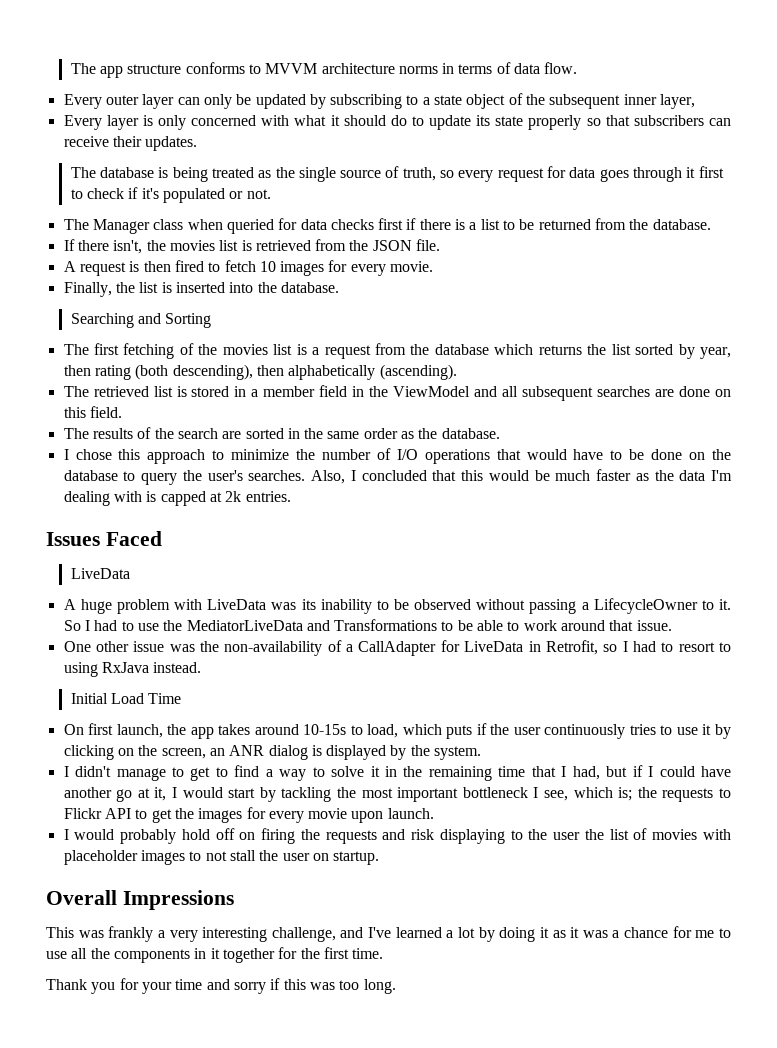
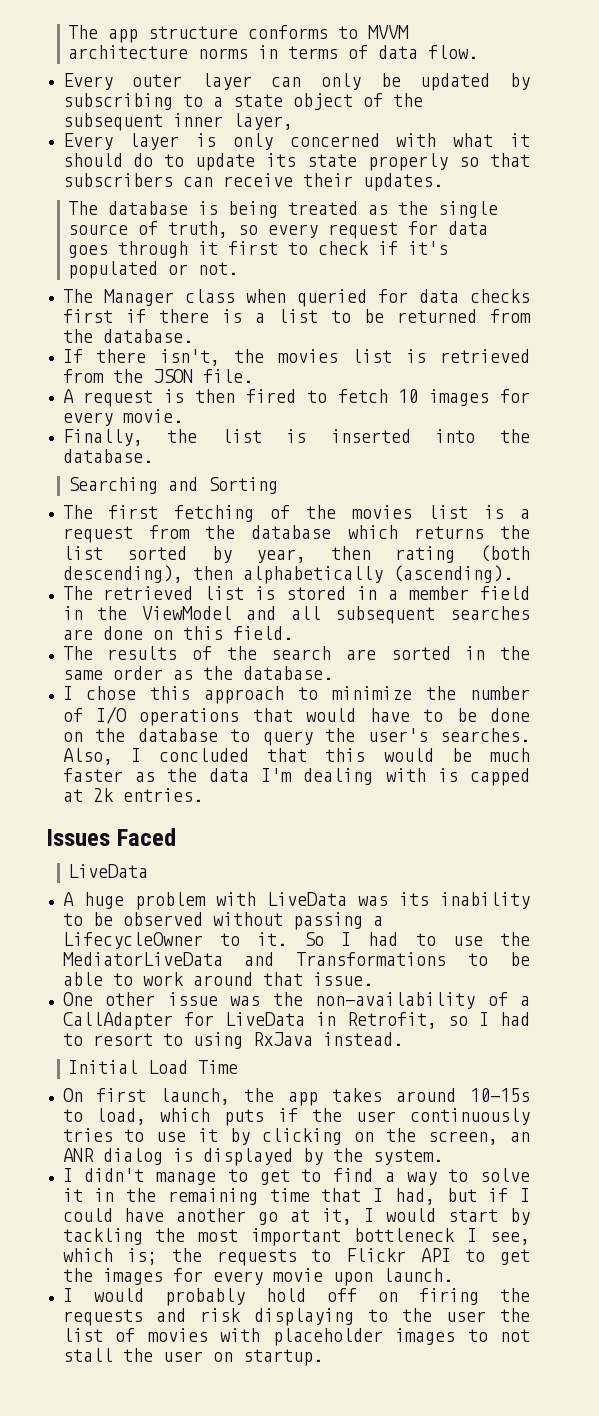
- Overall Impressions
- This was frankly a very interesting challenge, and I've learned a lot by doing it as it was a chance for me to use all the components in it together for the first time.
- Thank you for your time and sorry if this was too long.

